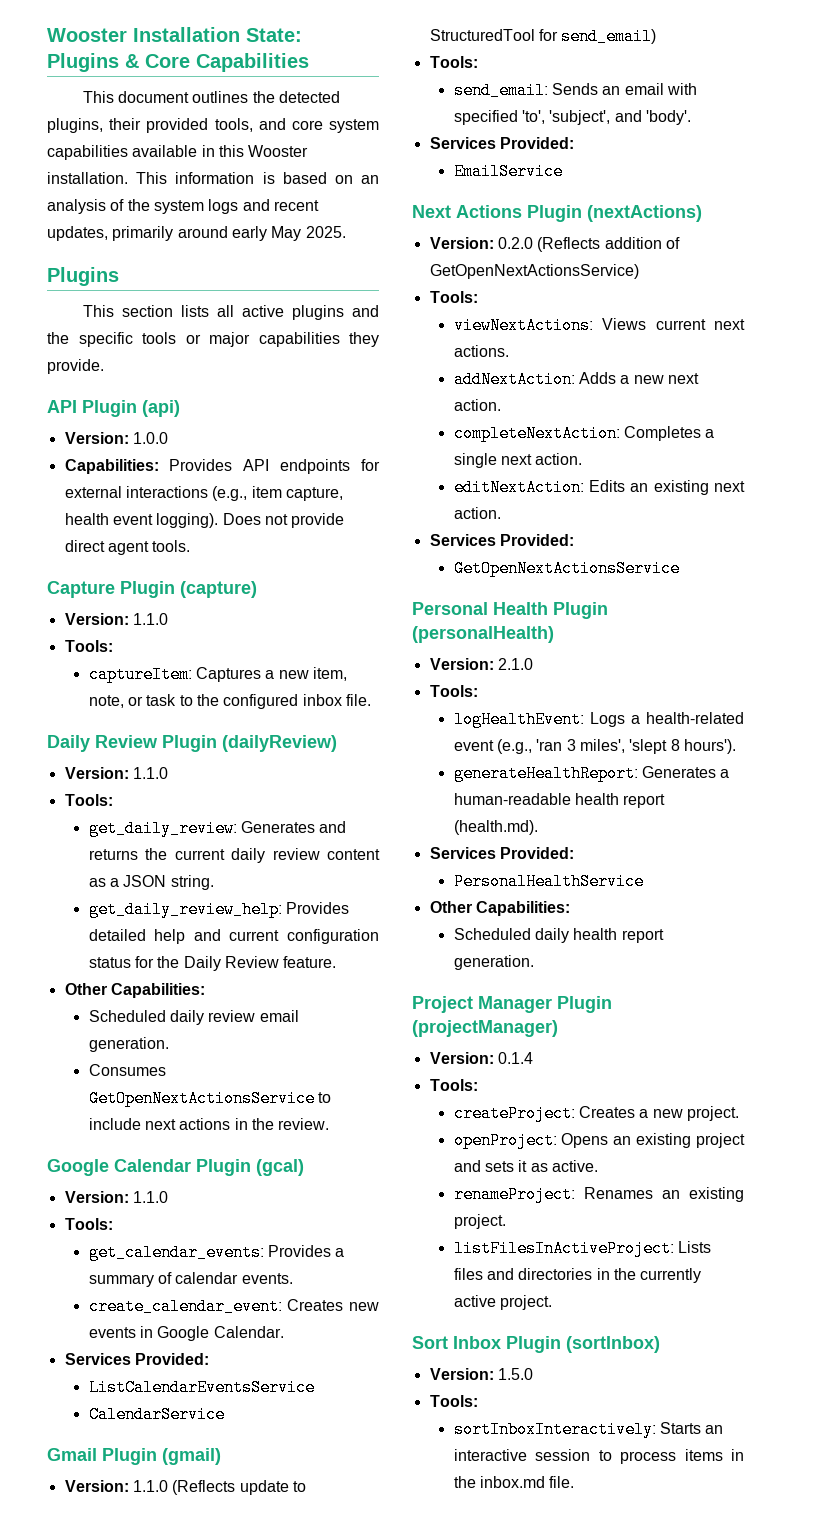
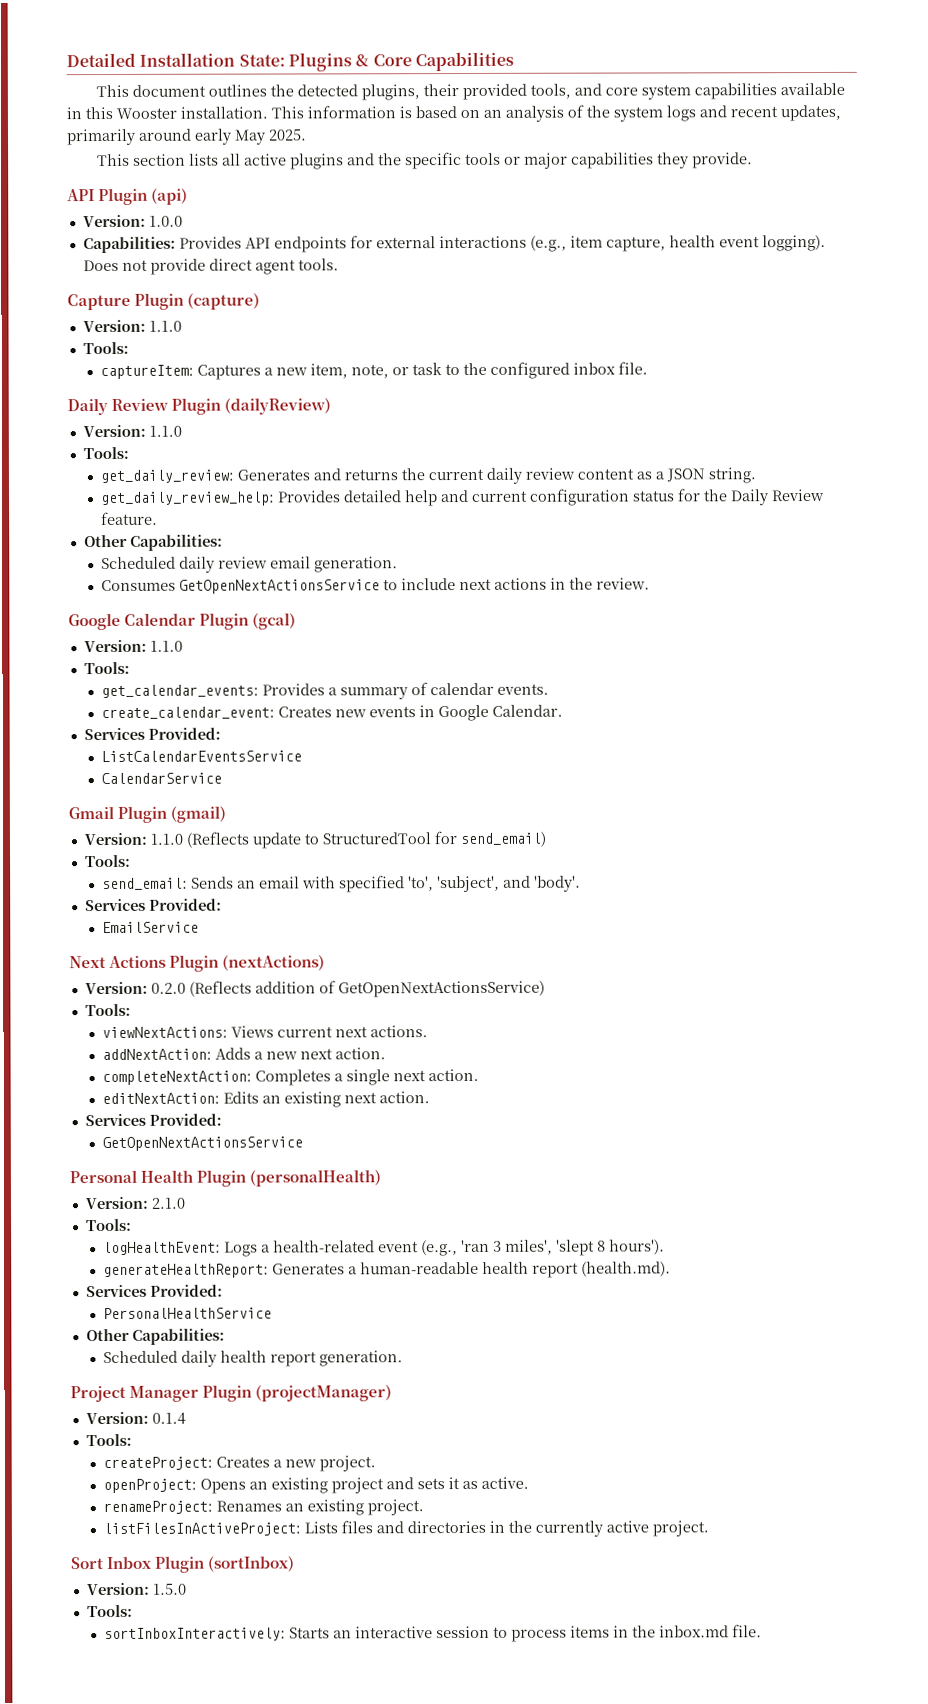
- Wooster Installation State: Plugins & Core Capabilities
+ Detailed Installation State: Plugins & Core Capabilities
  This information is based on an analysis of the system logs and recent updates, primarily around early May 2025.
- Plugins

